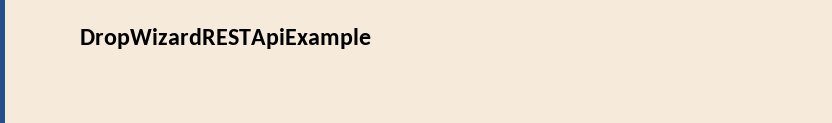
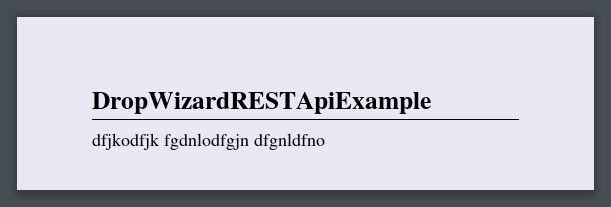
+ dfjkodfjk fgdnlodfgjn dfgnldfno

